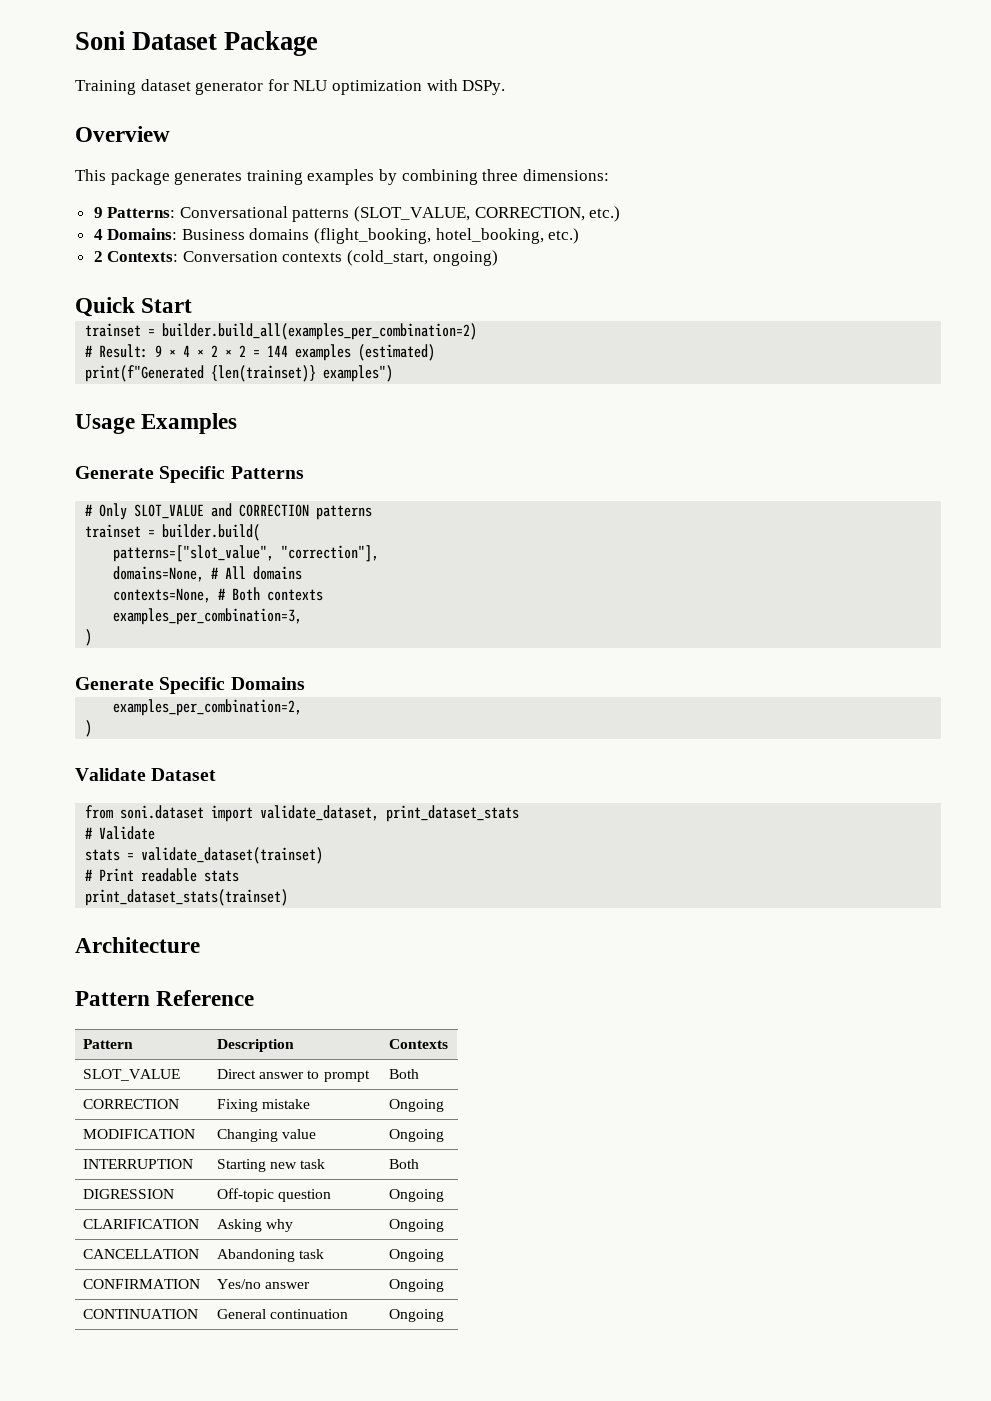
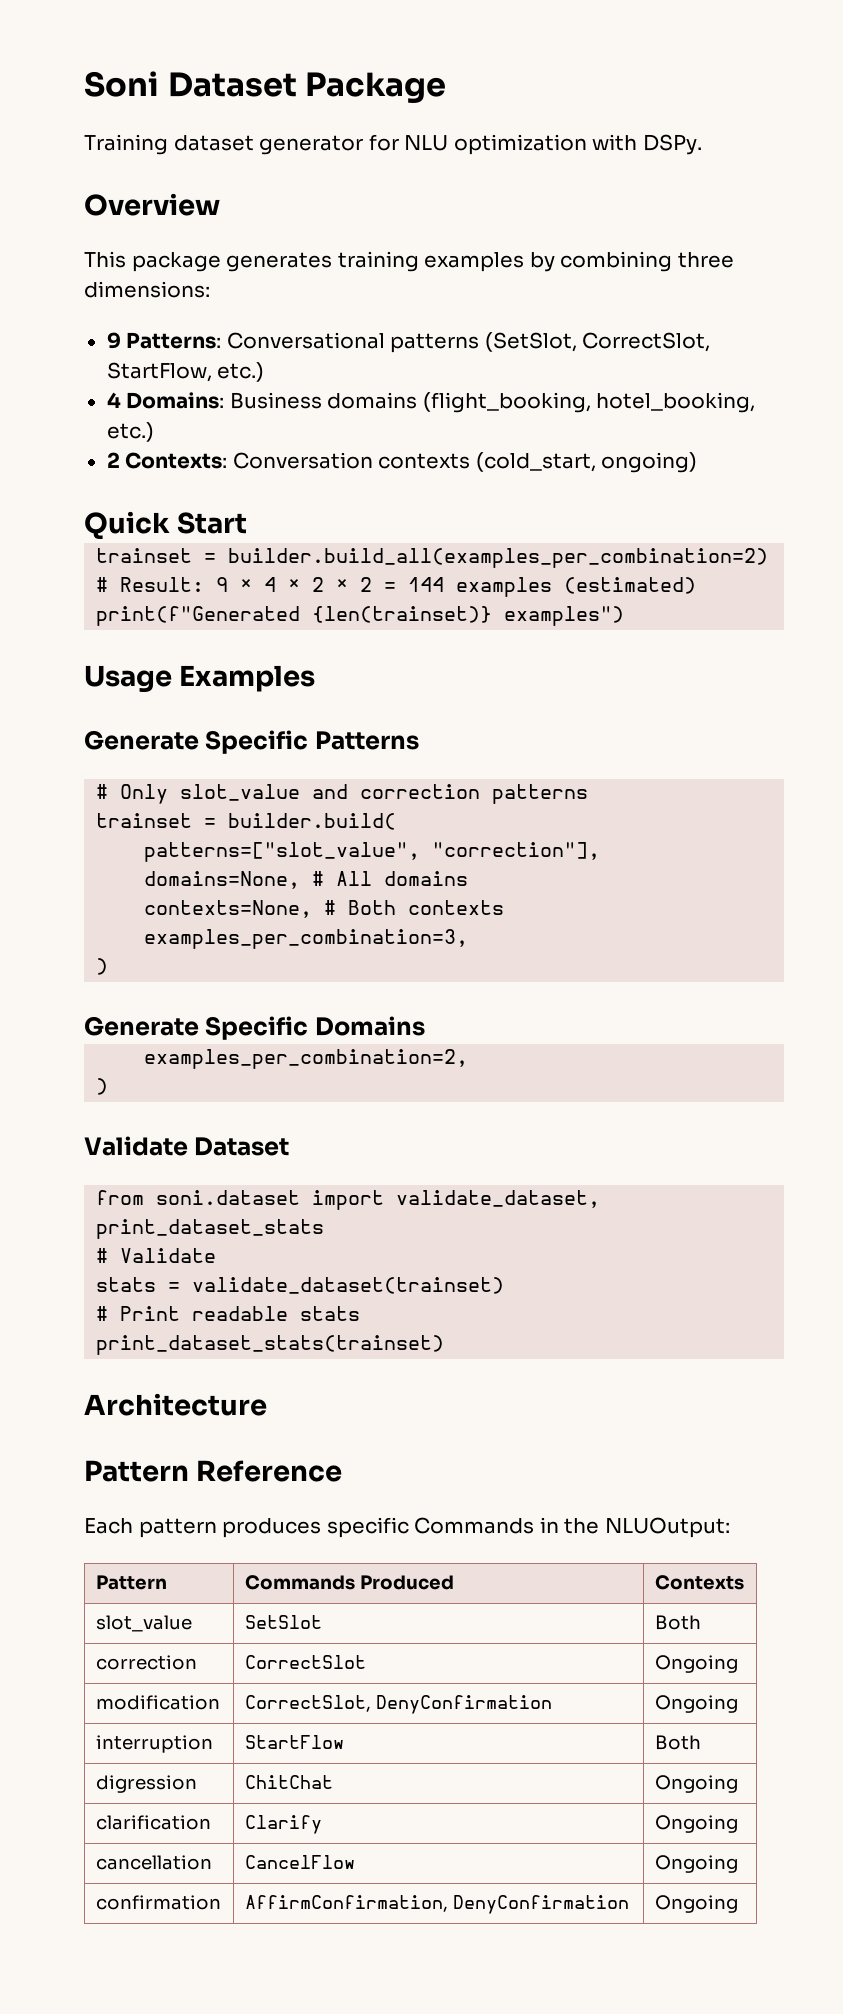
- 9 Patterns: Conversational patterns (SLOT_VALUE, CORRECTION, etc.)
+ 9 Patterns: Conversational patterns (SetSlot, CorrectSlot, StartFlow, etc.)
- # Only SLOT_VALUE and CORRECTION patterns
+ # Only slot_value and correction patterns
+ Each pattern produces specific Commands in the NLUOutput:
- Pattern | Description | Contexts
+ Pattern | Commands Produced | Contexts
- SLOT_VALUE | Direct answer to prompt | Both
- CORRECTION | Fixing mistake | Ongoing
- MODIFICATION | Changing value | Ongoing
- INTERRUPTION | Starting new task | Both
- DIGRESSION | Off-topic question | Ongoing
- CLARIFICATION | Asking why | Ongoing
- CANCELLATION | Abandoning task | Ongoing
- CONFIRMATION | Yes/no answer | Ongoing
- CONTINUATION | General continuation | Ongoing
+ slot_value | SetSlot | Both
+ correction | CorrectSlot | Ongoing
+ modification | CorrectSlot, DenyConfirmation | Ongoing
+ interruption | StartFlow | Both
+ digression | ChitChat | Ongoing
+ clarification | Clarify | Ongoing
+ cancellation | CancelFlow | Ongoing
+ confirmation | AffirmConfirmation, DenyConfirmation | Ongoing

